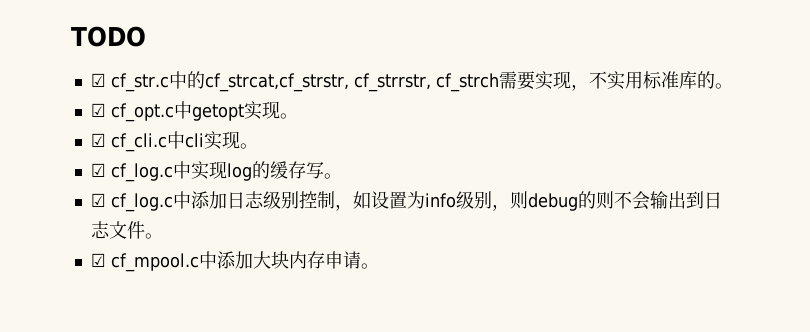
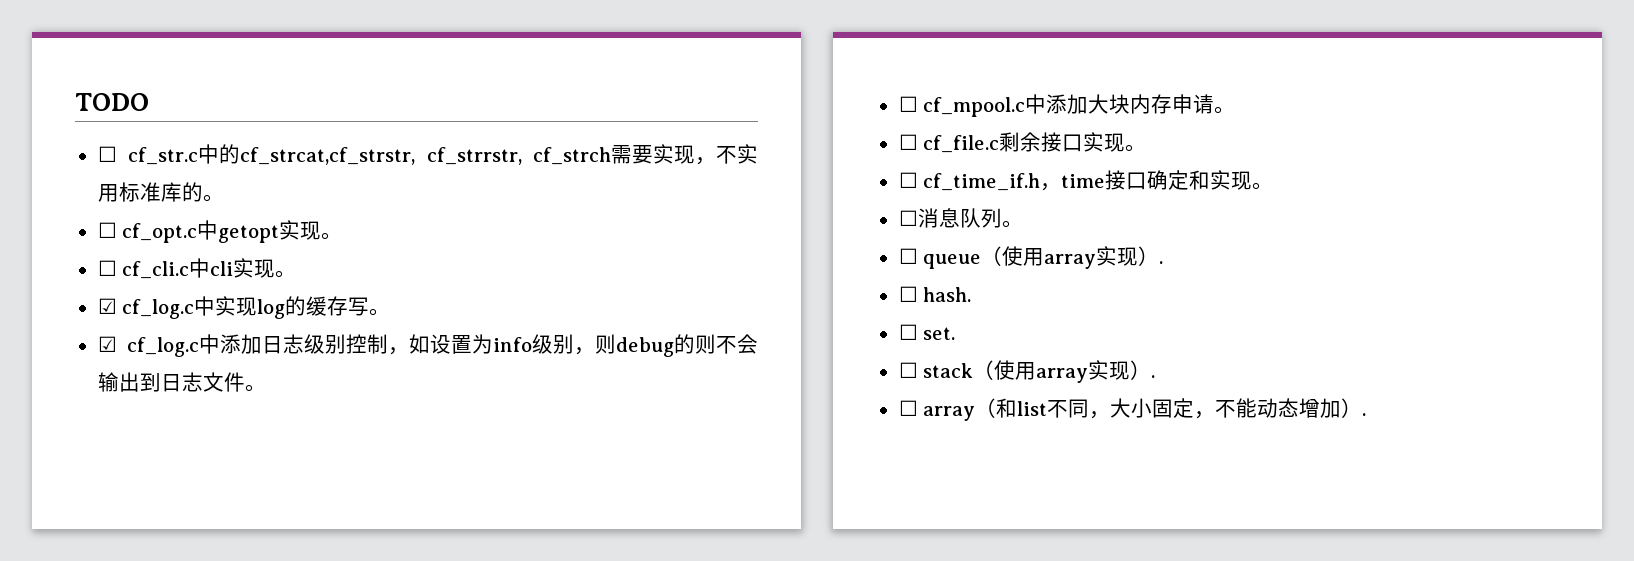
- ☑ cf_str.c中的cf_strcat,cf_strstr, cf_strrstr, cf_strch需要实现，不实用标准库的。
+ ☐ cf_str.c中的cf_strcat,cf_strstr, cf_strrstr, cf_strch需要实现，不实用标准库的。
- ☑ cf_opt.c中getopt实现。
+ ☐ cf_opt.c中getopt实现。
- ☑ cf_cli.c中cli实现。
+ ☐ cf_cli.c中cli实现。
- ☑ cf_mpool.c中添加大块内存申请。
+ ☐ cf_mpool.c中添加大块内存申请。
+ ☐ cf_file.c剩余接口实现。
+ ☐ cf_time_if.h，time接口确定和实现。
+ ☐消息队列。
+ ☐ queue（使用array实现）.
+ ☐ hash.
+ ☐ set.
+ ☐ stack（使用array实现）.
+ ☐ array（和list不同，大小固定，不能动态增加）.

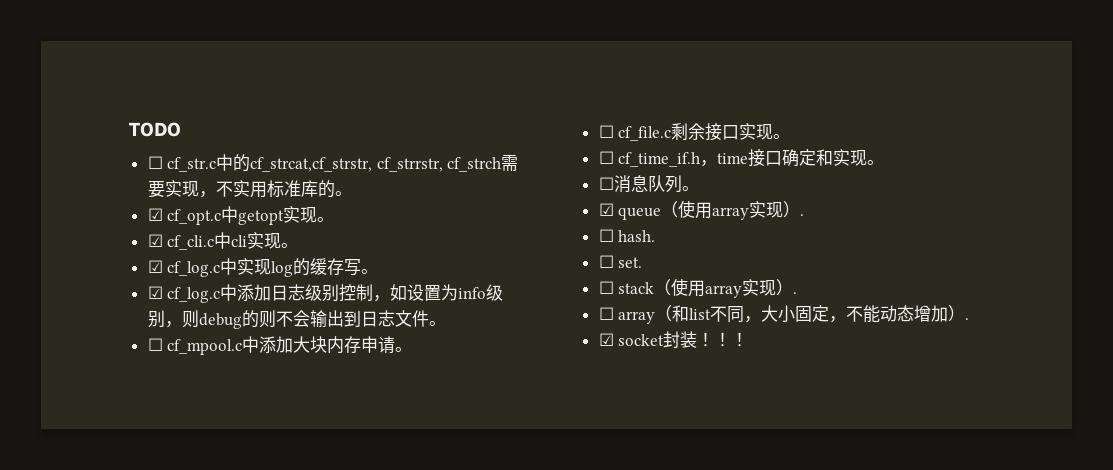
- ☐ cf_opt.c中getopt实现。
+ ☑ cf_opt.c中getopt实现。
- ☐ cf_cli.c中cli实现。
+ ☑ cf_cli.c中cli实现。
- ☐ queue（使用array实现）.
+ ☑ queue（使用array实现）.
+ ☑ socket封装！！！

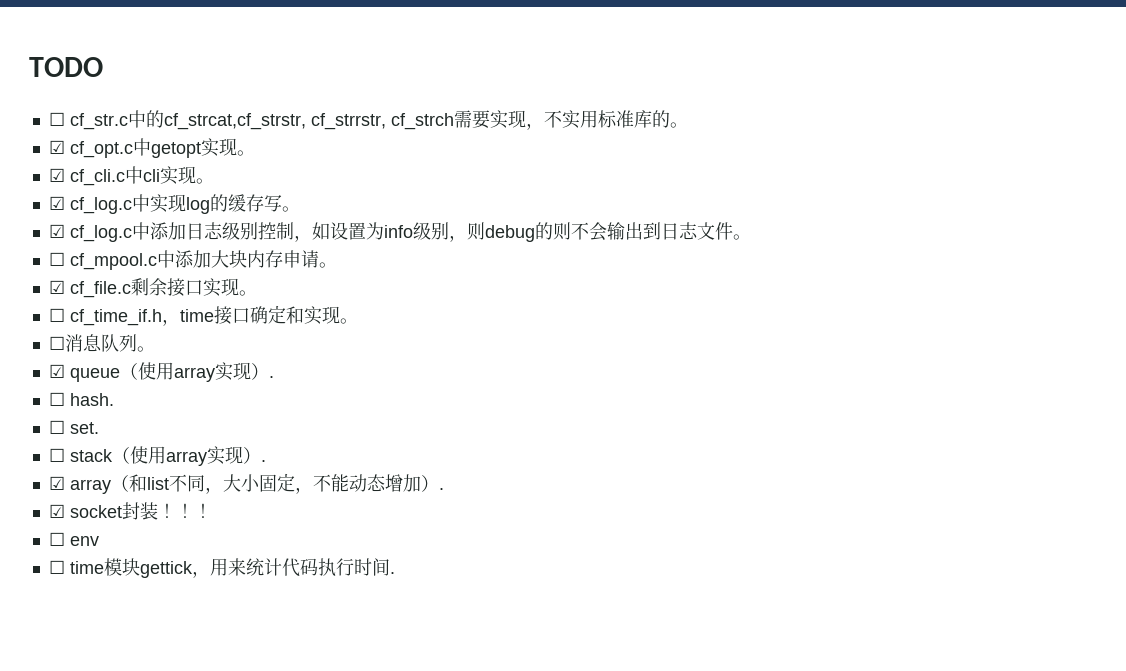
- ☐ cf_file.c剩余接口实现。
+ ☑ cf_file.c剩余接口实现。
- ☐ array（和list不同，大小固定，不能动态增加）.
+ ☑ array（和list不同，大小固定，不能动态增加）.
+ ☐ env
+ ☐ time模块gettick，用来统计代码执行时间.

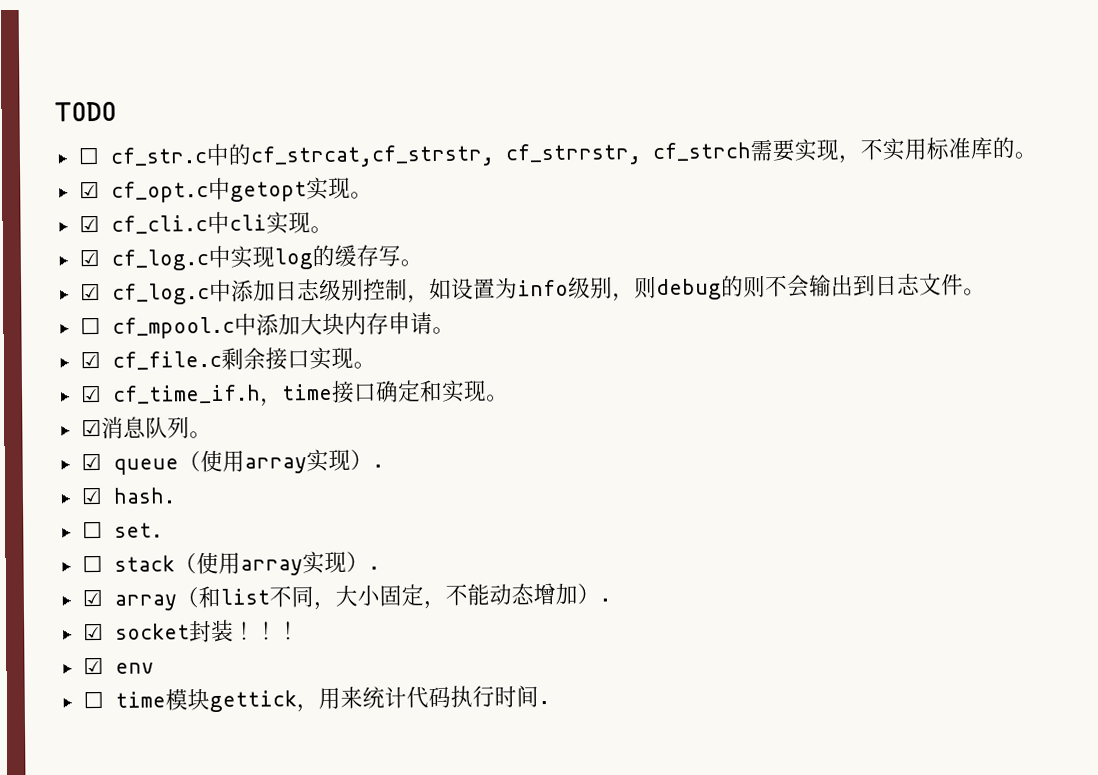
- ☐ cf_time_if.h，time接口确定和实现。
+ ☑ cf_time_if.h，time接口确定和实现。
- ☐消息队列。
+ ☑消息队列。
- ☐ hash.
+ ☑ hash.
- ☐ env
+ ☑ env

